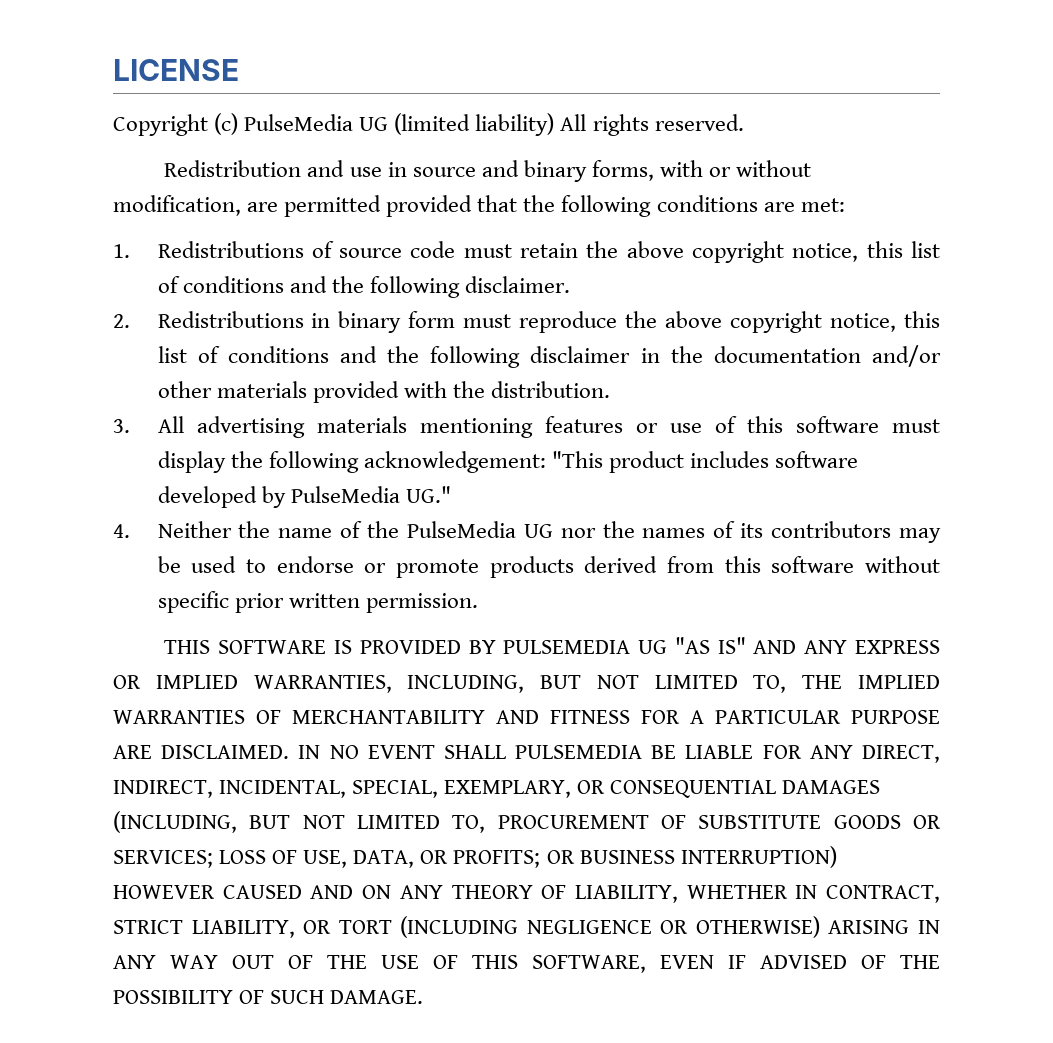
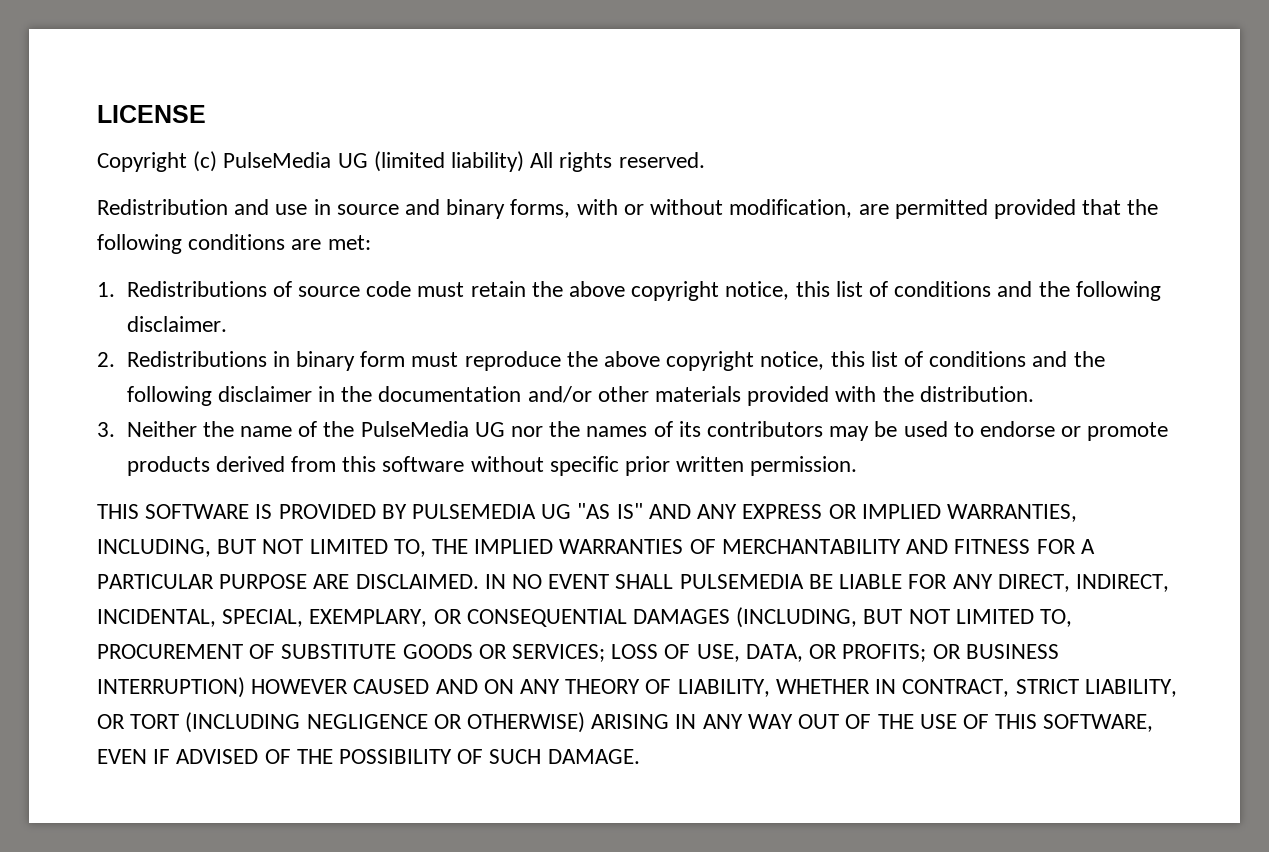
- 3. All advertising materials mentioning features or use of this software must display the following acknowledgement: "This product includes software developed by PulseMedia UG."
- 4. Neither the name of the PulseMedia UG nor the names of its contributors may be used to endorse or promote products derived from this software without specific prior written permission.
+ 3. Neither the name of the PulseMedia UG nor the names of its contributors may be used to endorse or promote products derived from this software without specific prior written permission.

